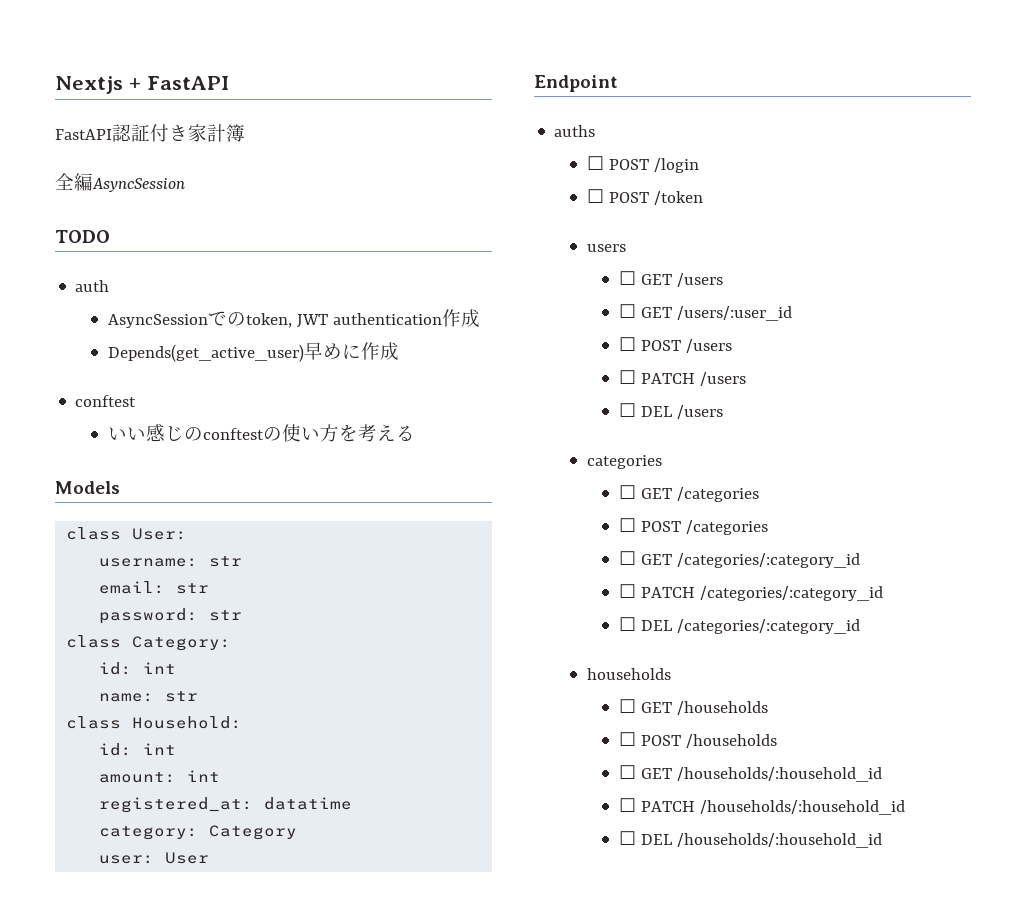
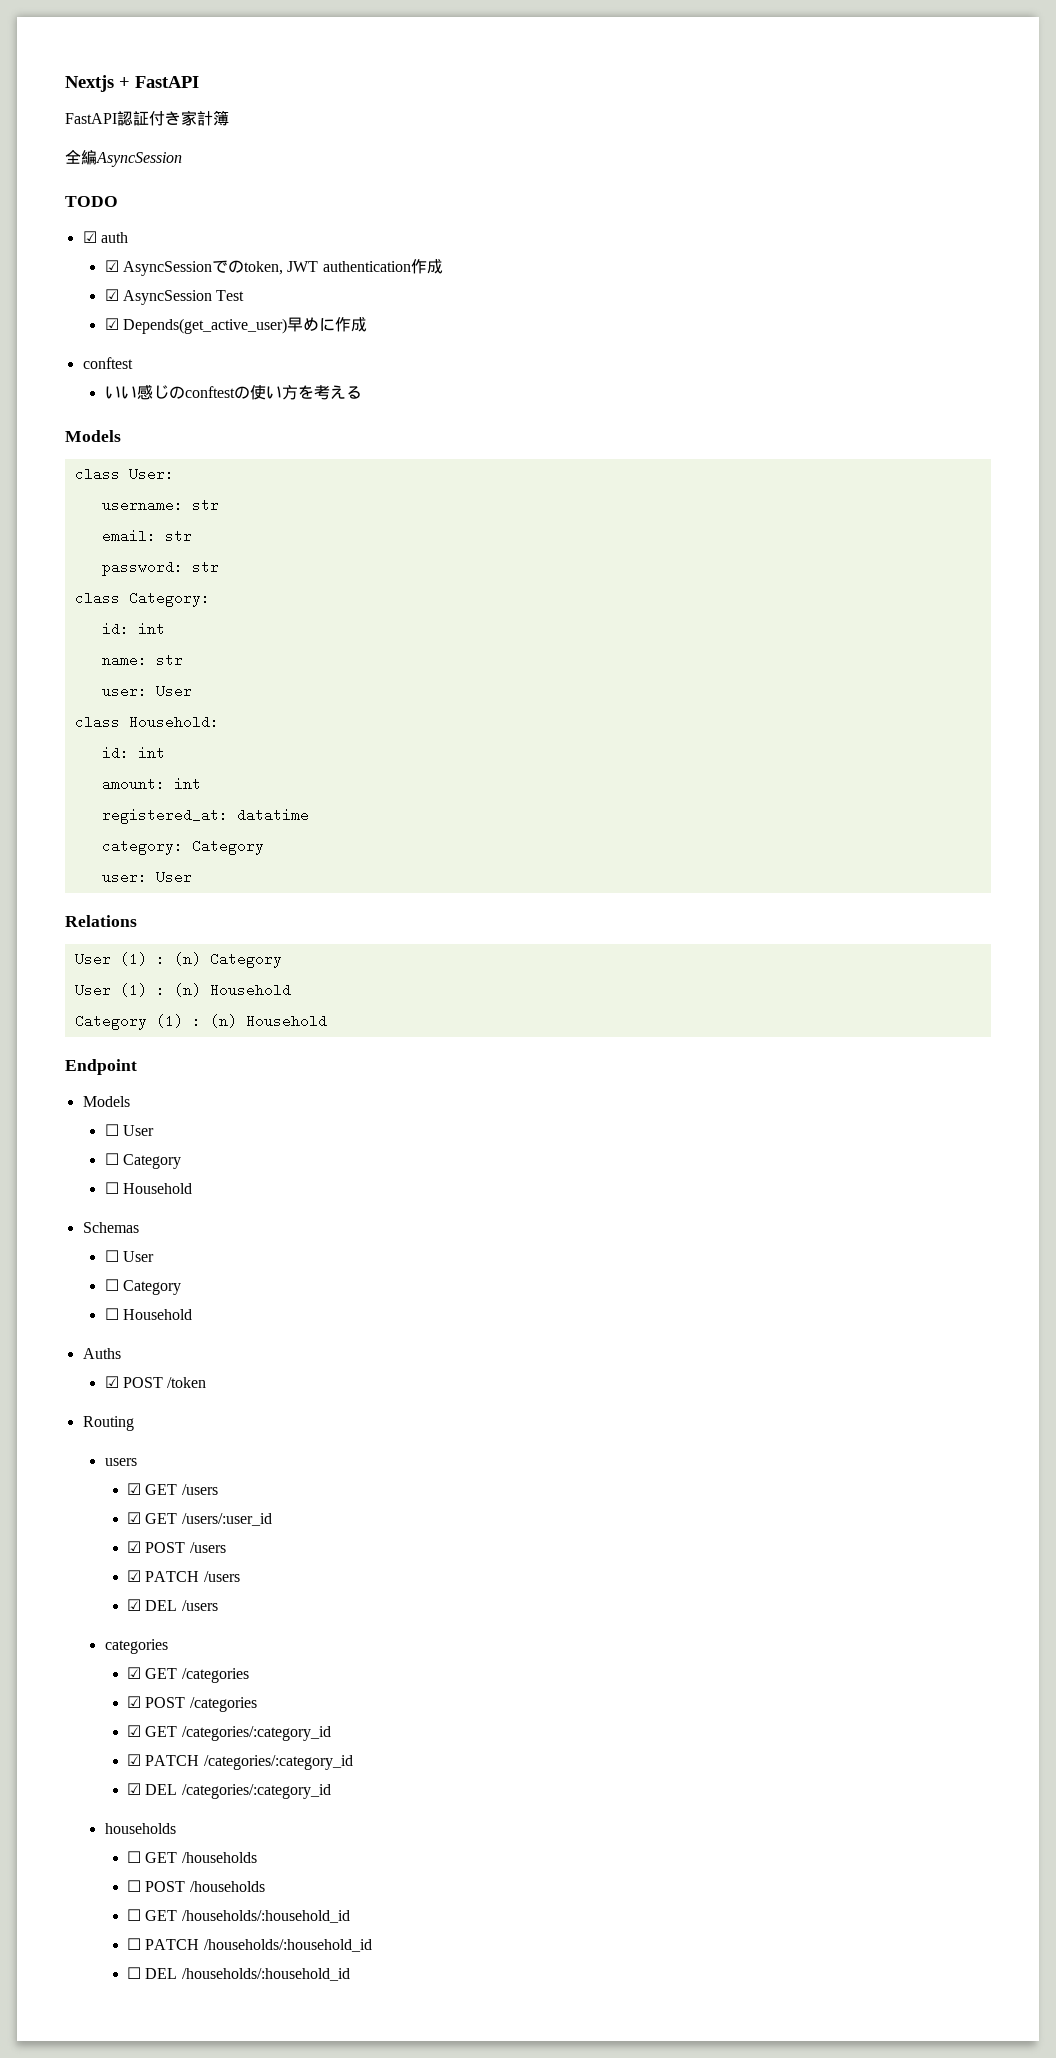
- auth
+ ☑ auth
- AsyncSessionでのtoken, JWT authentication作成
+ ☑ AsyncSessionでのtoken, JWT authentication作成
- Depends(get_active_user)早めに作成
+ ☑ AsyncSession Test
+ ☑ Depends(get_active_user)早めに作成
  name: str
+ user: User
+ Relations
+ User (1) : (n) Category
+ User (1) : (n) Household
+ Category (1) : (n) Household
  Endpoint
- auths
- ☐ POST /login
- ☐ POST /token
+ Models
+ ☐ User
+ ☐ Category
+ ☐ Household
+ Schemas
+ ☐ User
+ ☐ Category
+ ☐ Household
+ Auths
+ ☑ POST /token
+ Routing
- ☐ GET /users
+ ☑ GET /users
- ☐ GET /users/:user_id
+ ☑ GET /users/:user_id
- ☐ POST /users
+ ☑ POST /users
- ☐ PATCH /users
+ ☑ PATCH /users
- ☐ DEL /users
+ ☑ DEL /users
- ☐ GET /categories
+ ☑ GET /categories
- ☐ POST /categories
+ ☑ POST /categories
- ☐ GET /categories/:category_id
+ ☑ GET /categories/:category_id
- ☐ PATCH /categories/:category_id
+ ☑ PATCH /categories/:category_id
- ☐ DEL /categories/:category_id
+ ☑ DEL /categories/:category_id

